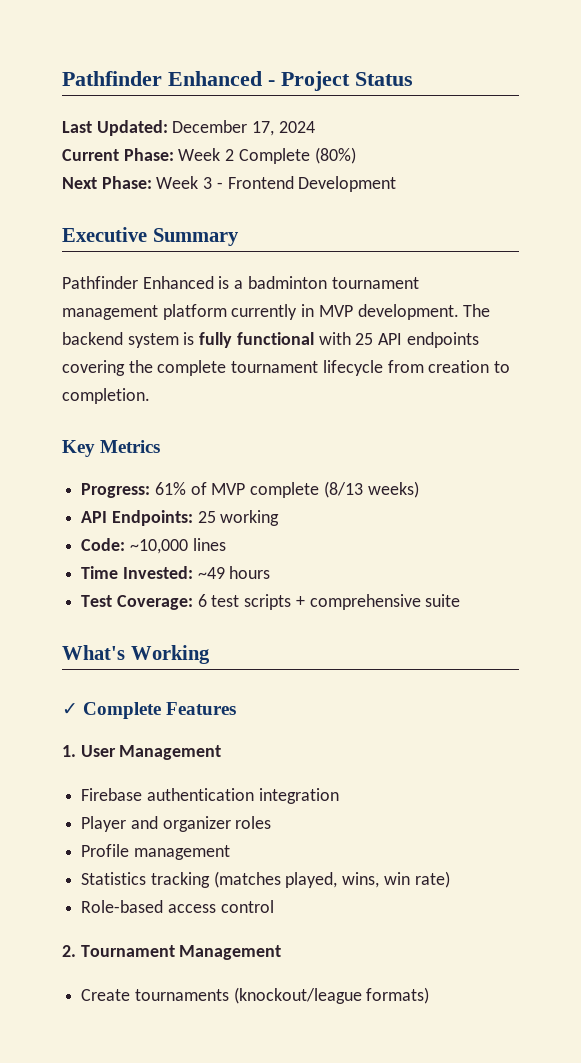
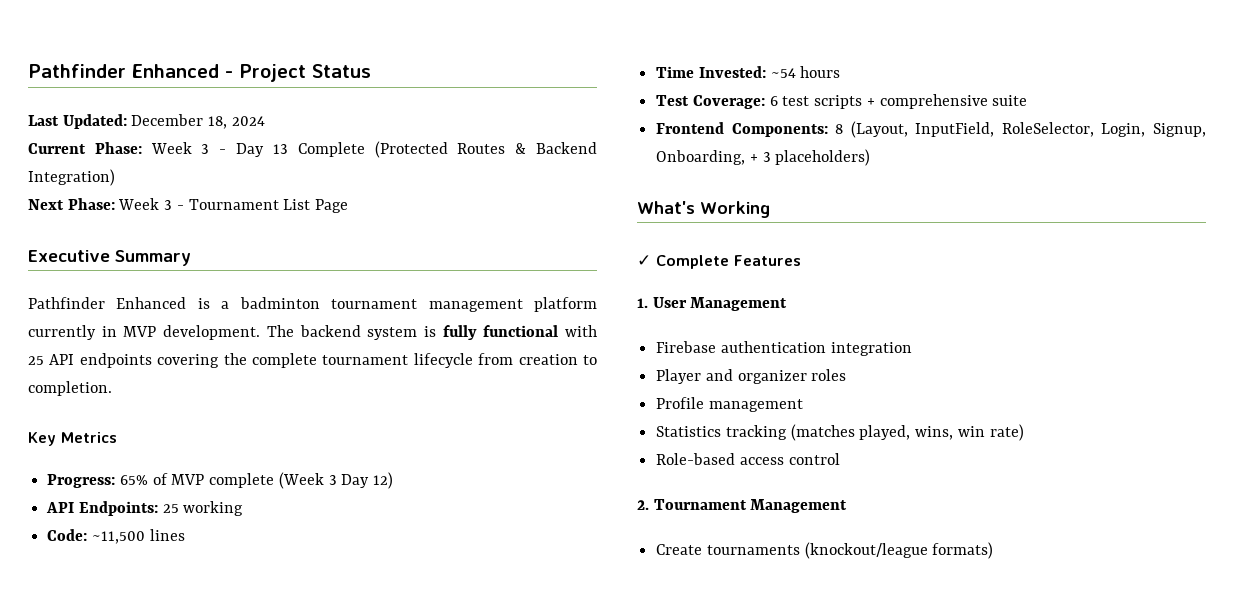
- Last Updated: December 17, 2024
+ Last Updated: December 18, 2024
- Current Phase: Week 2 Complete (80%)
+ Current Phase: Week 3 - Day 13 Complete (Protected Routes & Backend Integration)
- Next Phase: Week 3 - Frontend Development
+ Next Phase: Week 3 - Tournament List Page
- Progress: 61% of MVP complete (8/13 weeks)
+ Progress: 65% of MVP complete (Week 3 Day 12)
- Code: ~10,000 lines
+ Code: ~11,500 lines
- Time Invested: ~49 hours
+ Time Invested: ~54 hours
+ Frontend Components: 8 (Layout, InputField, RoleSelector, Login, Signup, Onboarding, + 3 placeholders)

